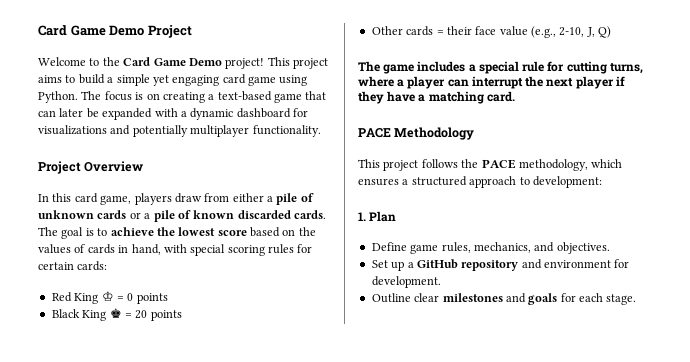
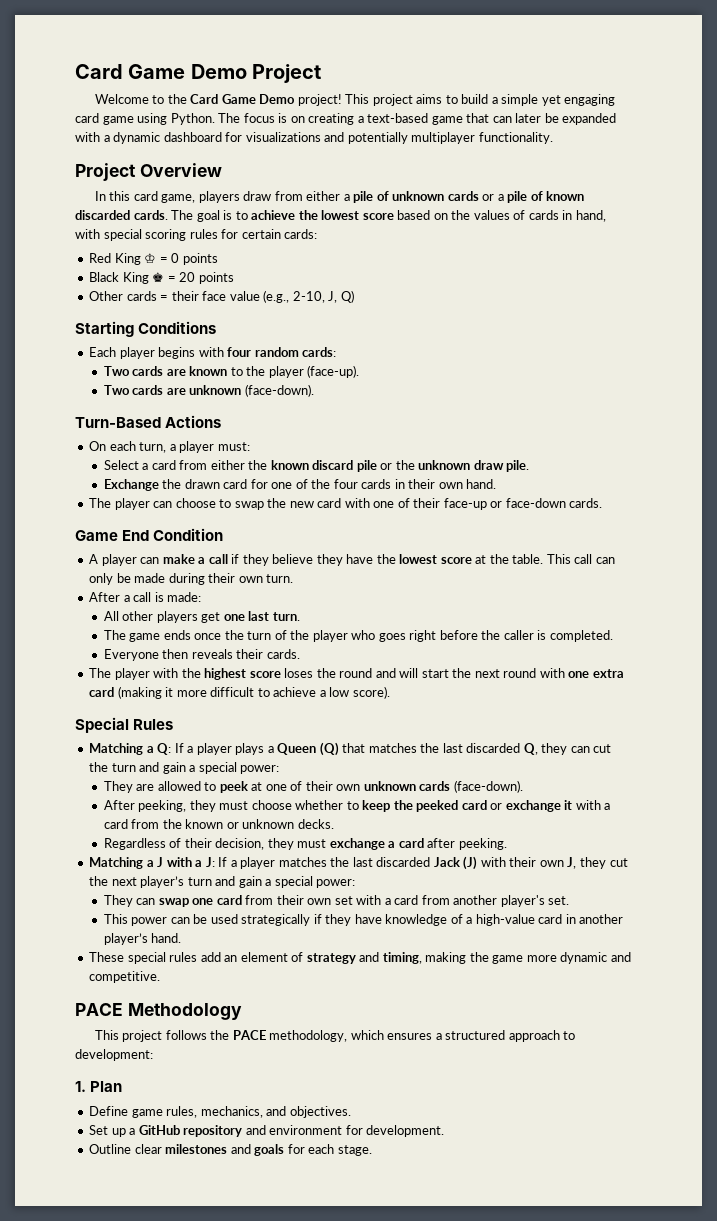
- The game includes a special rule for cutting turns, where a player can interrupt the next player if they have a matching card.
+ Starting Conditions
+ Each player begins with four random cards:
+ Two cards are known to the player (face-up).
+ Two cards are unknown (face-down).
+ Turn-Based Actions
+ On each turn, a player must:
+ Select a card from either the known discard pile or the unknown draw pile.
+ Exchange the drawn card for one of the four cards in their own hand.
+ The player can choose to swap the new card with one of their face-up or face-down cards.
+ Game End Condition
+ A player can make a call if they believe they have the lowest score at the table. This call can only be made during their own turn.
+ After a call is made:
+ All other players get one last turn.
+ The game ends once the turn of the player who goes right before the caller is completed.
+ Everyone then reveals their cards.
+ The player with the highest score loses the round and will start the next round with one extra card (making it more difficult to achieve a low score).
+ Special Rules
+ Matching a Q: If a player plays a Queen (Q) that matches the last discarded Q, they can cut the turn and gain a special power:
+ They are allowed to peek at one of their own unknown cards (face-down).
+ After peeking, they must choose whether to keep the peeked card or exchange it with a card from the known or unknown decks.
+ Regardless of their decision, they must exchange a card after peeking.
+ Matching a J with a J: If a player matches the last discarded Jack (J) with their own J, they cut the next player’s turn and gain a special power:
+ They can swap one card from their own set with a card from another player's set.
+ This power can be used strategically if they have knowledge of a high-value card in another player’s hand.
+ These special rules add an element of strategy and timing, making the game more dynamic and competitive.

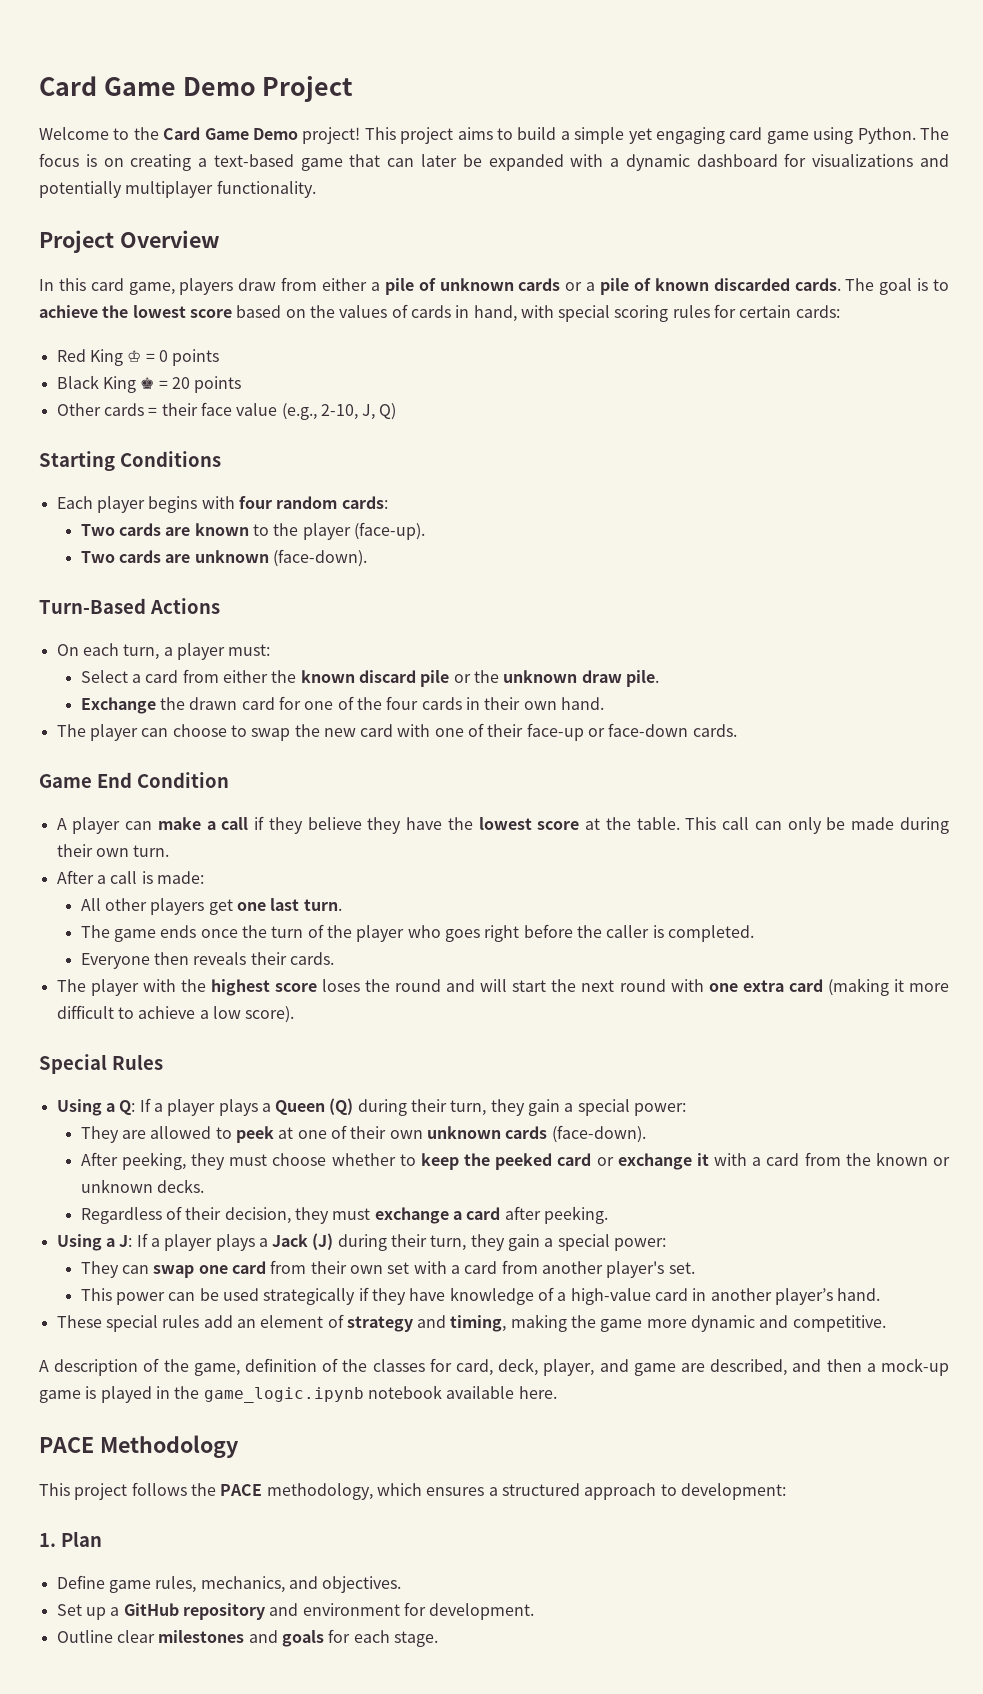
- Matching a Q: If a player plays a Queen (Q) that matches the last discarded Q, they can cut the turn and gain a special power:
+ Using a Q: If a player plays a Queen (Q) during their turn, they gain a special power:
- Matching a J with a J: If a player matches the last discarded Jack (J) with their own J, they cut the next player’s turn and gain a special power:
+ Using a J: If a player plays a Jack (J) during their turn, they gain a special power:
+ A description of the game, definition of the classes for card, deck, player, and game are described, and then a mock-up game is played in the game_logic.ipynb notebook available here.

